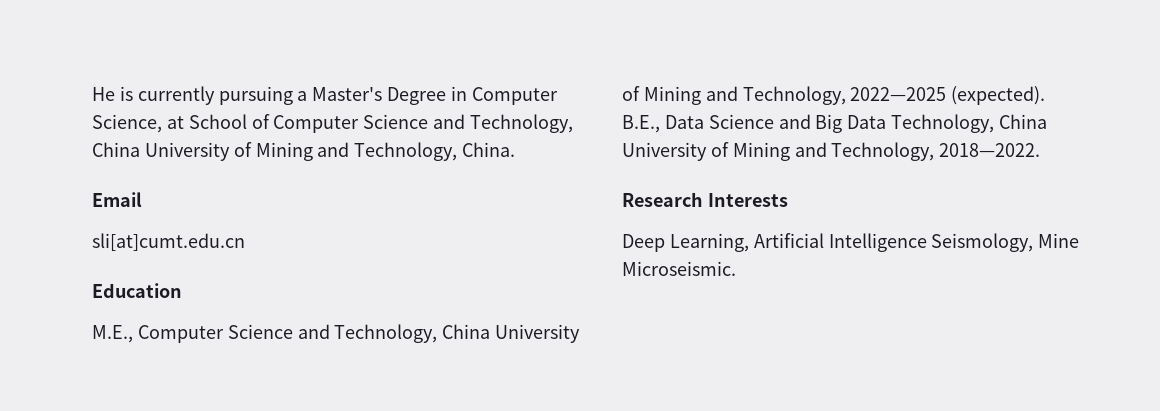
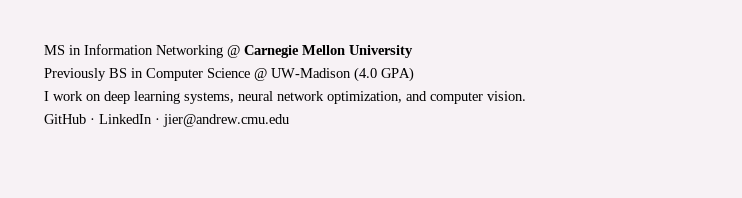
- He is currently pursuing a Master's Degree in Computer Science, at School of Computer Science and Technology, China University of Mining and Technology, China.
- Email
- sli[at]cumt.edu.cn
- Education
- M.E., Computer Science and Technology, China University of Mining and Technology, 2022—2025 (expected).
- B.E., Data Science and Big Data Technology, China University of Mining and Technology, 2018—2022.
- Research Interests
- Deep Learning, Artificial Intelligence Seismology, Mine Microseismic.
+ MS in Information Networking @ Carnegie Mellon University
+ Previously BS in Computer Science @ UW-Madison (4.0 GPA)
+ I work on deep learning systems, neural network optimization, and computer vision.
+ GitHub · LinkedIn · jier@andrew.cmu.edu

